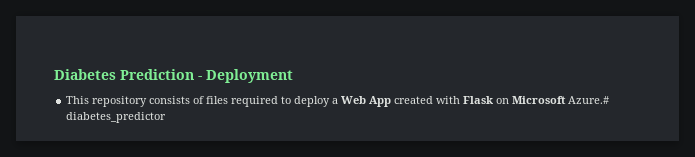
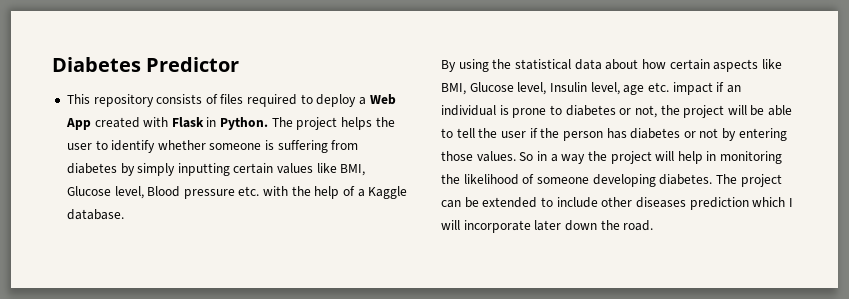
- Diabetes Prediction - Deployment
+ Diabetes Predictor
- This repository consists of files required to deploy a Web App created with Flask on Microsoft Azure.# diabetes_predictor
+ This repository consists of files required to deploy a Web App created with Flask in Python. The project helps the user to identify whether someone is suffering from diabetes by simply inputting certain values like BMI, Glucose level, Blood pressure etc. with the help of a Kaggle database.
+ By using the statistical data about how certain aspects like BMI, Glucose level, Insulin level, age etc. impact if an individual is prone to diabetes or not, the project will be able to tell the user if the person has diabetes or not by entering those values. So in a way the project will help in monitoring the likelihood of someone developing diabetes. The project can be extended to include other diseases prediction which I will incorporate later down the road.

